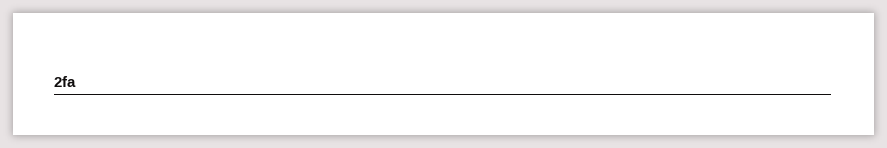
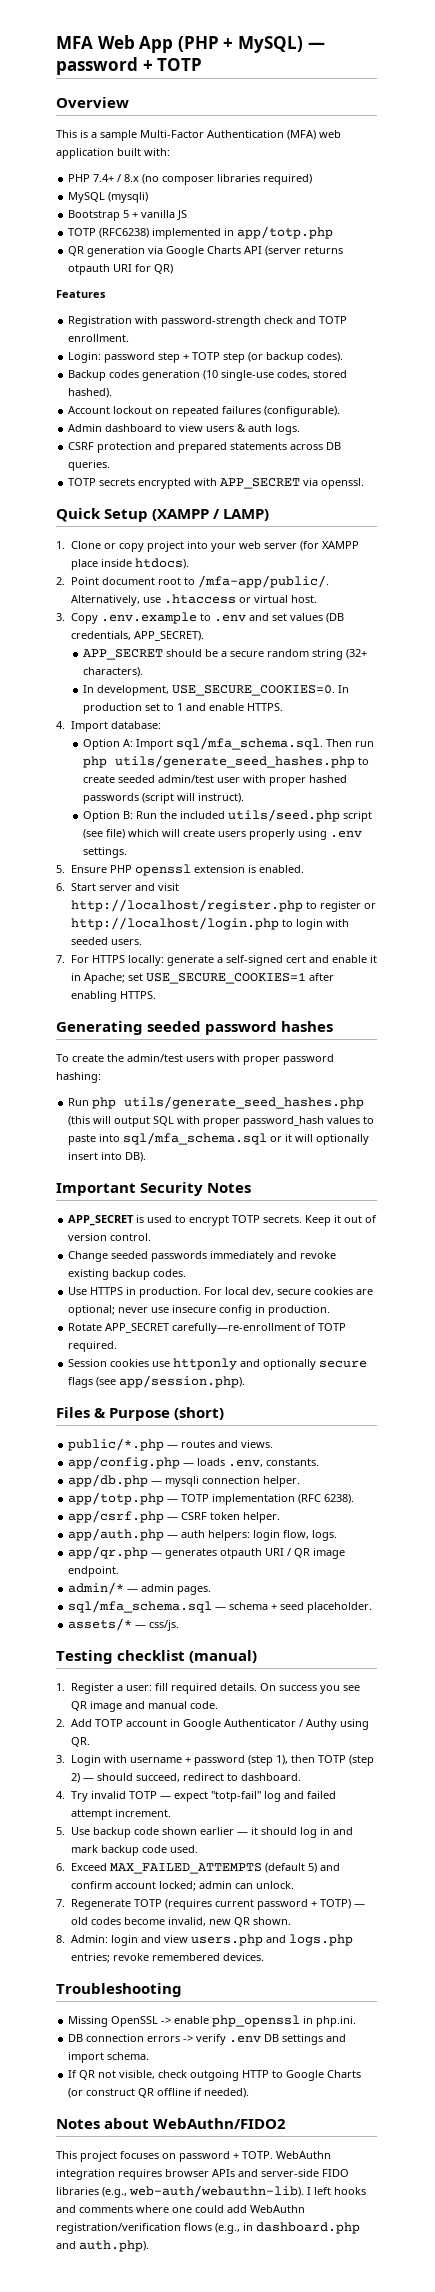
- 2fa
+ MFA Web App (PHP + MySQL) — password + TOTP
+ Overview
+ This is a sample Multi-Factor Authentication (MFA) web application built with:
+ PHP 7.4+ / 8.x (no composer libraries required)
+ MySQL (mysqli)
+ Bootstrap 5 + vanilla JS
+ TOTP (RFC6238) implemented in app/totp.php
+ QR generation via Google Charts API (server returns otpauth URI for QR)
+ Features
+ Registration with password-strength check and TOTP enrollment.
+ Login: password step + TOTP step (or backup codes).
+ Backup codes generation (10 single-use codes, stored hashed).
+ Account lockout on repeated failures (configurable).
+ Admin dashboard to view users & auth logs.
+ CSRF protection and prepared statements across DB queries.
+ TOTP secrets encrypted with APP_SECRET via openssl.
+ Quick Setup (XAMPP / LAMP)
+ 1. Clone or copy project into your web server (for XAMPP place inside htdocs).
+ 2. Point document root to /mfa-app/public/. Alternatively, use .htaccess or virtual host.
+ 3. Copy .env.example to .env and set values (DB credentials, APP_SECRET).
+ APP_SECRET should be a secure random string (32+ characters).
+ In development, USE_SECURE_COOKIES=0. In production set to 1 and enable HTTPS.
+ 4. Import database:
+ Option A: Import sql/mfa_schema.sql. Then run php utils/generate_seed_hashes.php to create seeded admin/test user with proper hashed passwords (script will instruct).
+ Option B: Run the included utils/seed.php script (see file) which will create users properly using .env settings.
+ 5. Ensure PHP openssl extension is enabled.
+ 6. Start server and visit http://localhost/register.php to register or http://localhost/login.php to login with seeded users.
+ 7. For HTTPS locally: generate a self-signed cert and enable it in Apache; set USE_SECURE_COOKIES=1 after enabling HTTPS.
+ Generating seeded password hashes
+ To create the admin/test users with proper password hashing:
+ Run php utils/generate_seed_hashes.php (this will output SQL with proper password_hash values to paste into sql/mfa_schema.sql or it will optionally insert into DB).
+ Important Security Notes
+ APP_SECRET is used to encrypt TOTP secrets. Keep it out of version control.
+ Change seeded passwords immediately and revoke existing backup codes.
+ Use HTTPS in production. For local dev, secure cookies are optional; never use insecure config in production.
+ Rotate APP_SECRET carefully—re-enrollment of TOTP required.
+ Session cookies use httponly and optionally secure flags (see app/session.php).
+ Files & Purpose (short)
+ public/*.php — routes and views.
+ app/config.php — loads .env, constants.
+ app/db.php — mysqli connection helper.
+ app/totp.php — TOTP implementation (RFC 6238).
+ app/csrf.php — CSRF token helper.
+ app/auth.php — auth helpers: login flow, logs.
+ app/qr.php — generates otpauth URI / QR image endpoint.
+ admin/* — admin pages.
+ sql/mfa_schema.sql — schema + seed placeholder.
+ assets/* — css/js.
+ Testing checklist (manual)
+ 1. Register a user: fill required details. On success you see QR image and manual code.
+ 2. Add TOTP account in Google Authenticator / Authy using QR.
+ 3. Login with username + password (step 1), then TOTP (step 2) — should succeed, redirect to dashboard.
+ 4. Try invalid TOTP — expect "totp-fail" log and failed attempt increment.
+ 5. Use backup code shown earlier — it should log in and mark backup code used.
+ 6. Exceed MAX_FAILED_ATTEMPTS (default 5) and confirm account locked; admin can unlock.
+ 7. Regenerate TOTP (requires current password + TOTP) — old codes become invalid, new QR shown.
+ 8. Admin: login and view users.php and logs.php entries; revoke remembered devices.
+ Troubleshooting
+ Missing OpenSSL -> enable php_openssl in php.ini.
+ DB connection errors -> verify .env DB settings and import schema.
+ If QR not visible, check outgoing HTTP to Google Charts (or construct QR offline if needed).
+ Notes about WebAuthn/FIDO2
+ This project focuses on password + TOTP. WebAuthn integration requires browser APIs and server-side FIDO libraries (e.g., web-auth/webauthn-lib). I left hooks and comments where one could add WebAuthn registration/verification flows (e.g., in dashboard.php and auth.php).

